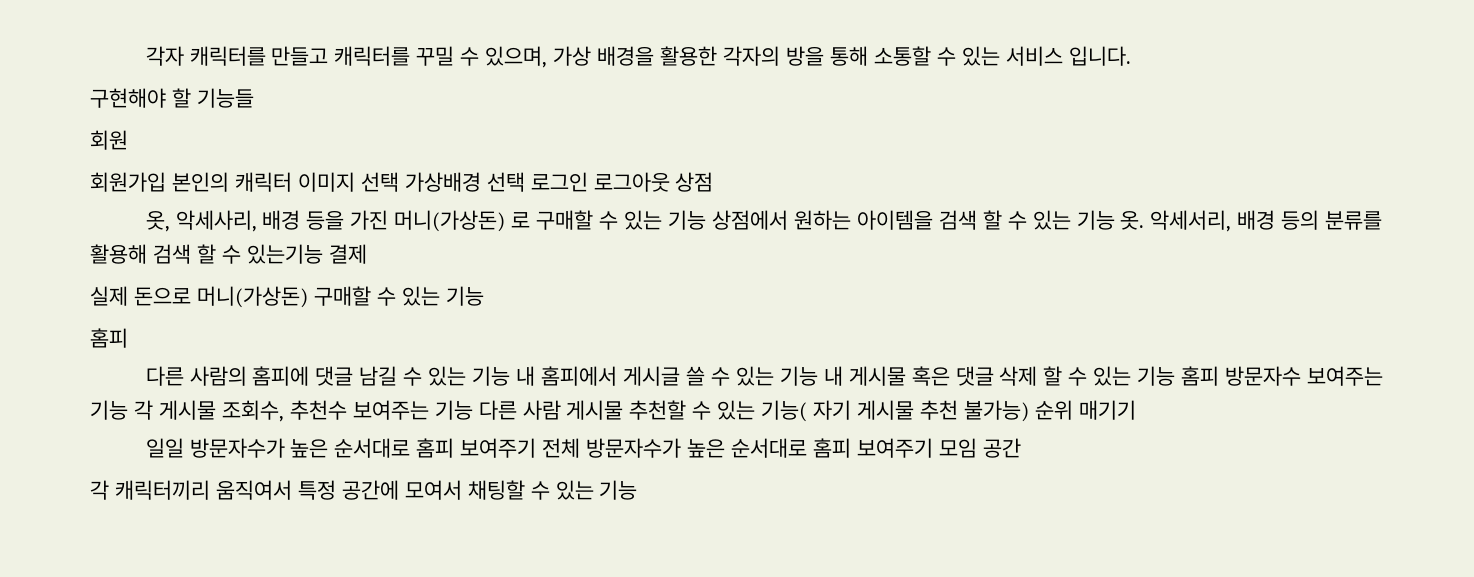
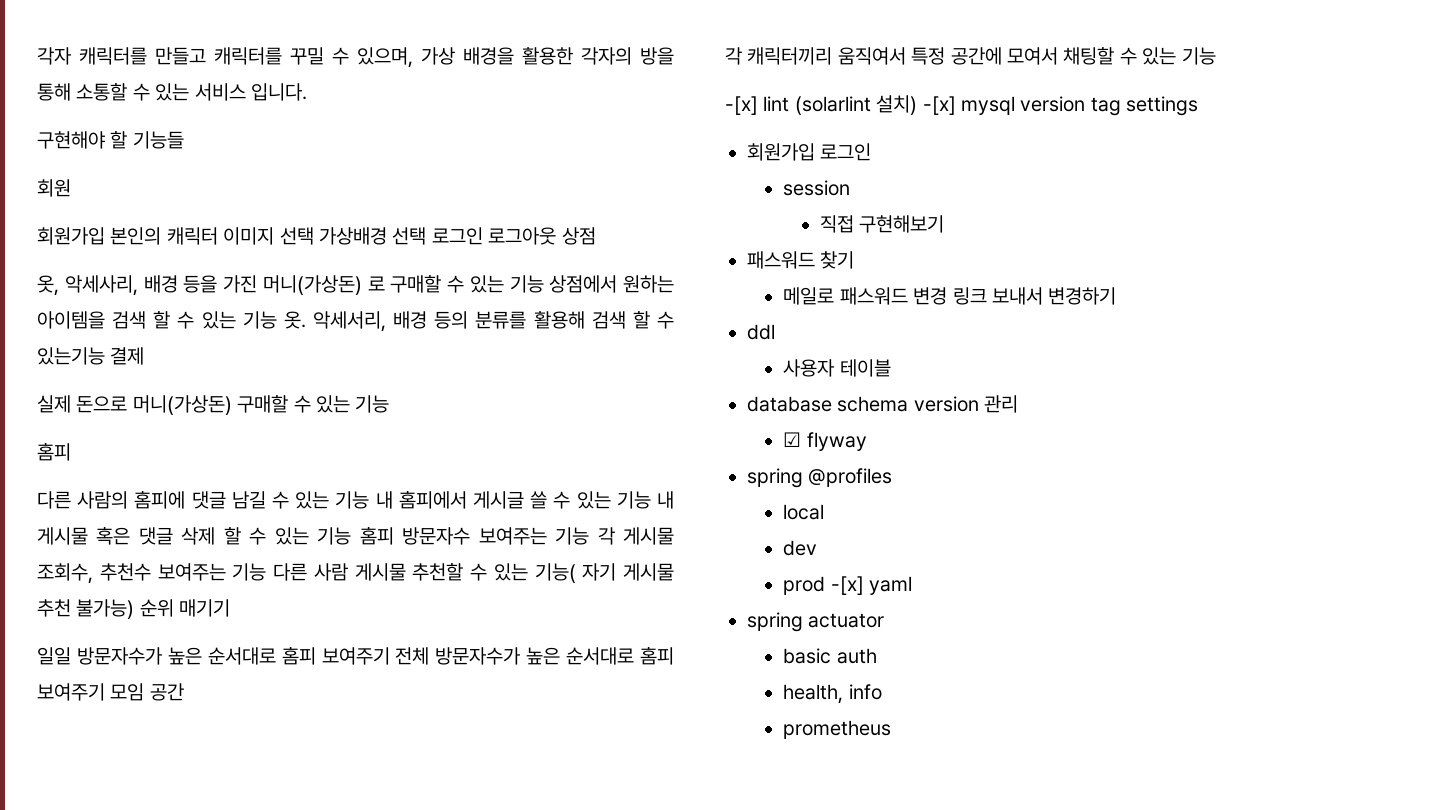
+ -[x] lint (solarlint 설치) -[x] mysql version tag settings
+ 회원가입 로그인
+ session
+ 직접 구현해보기
+ 패스워드 찾기
+ 메일로 패스워드 변경 링크 보내서 변경하기
+ ddl
+ 사용자 테이블
+ database schema version 관리
+ ☑ flyway
+ spring @profiles
+ local
+ dev
+ prod -[x] yaml
+ spring actuator
+ basic auth
+ health, info
+ prometheus

